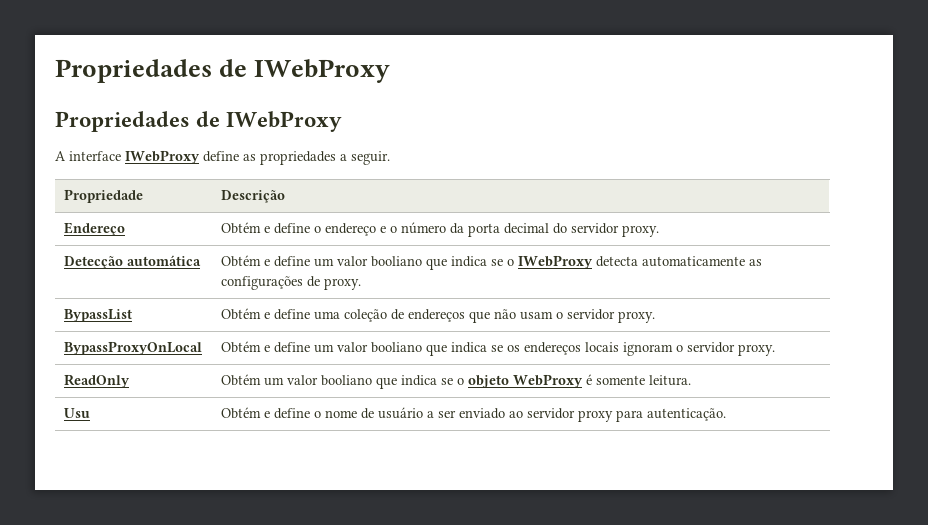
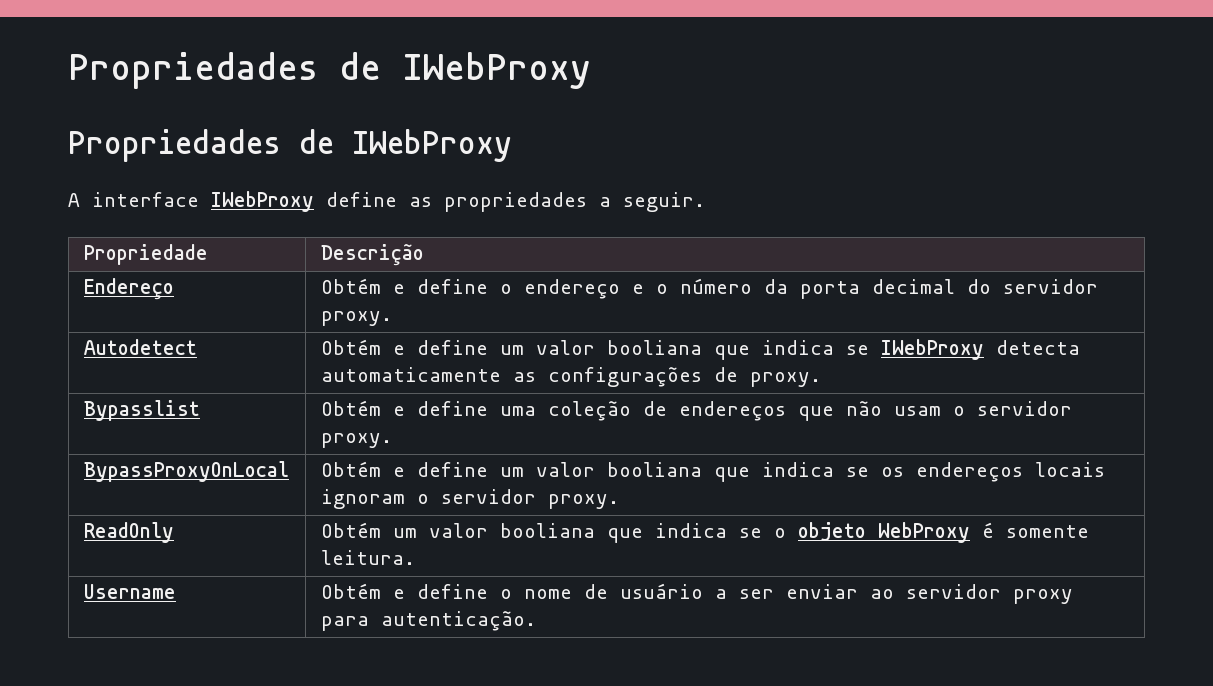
- Detecção automática | Obtém e define um valor booliano que indica se o IWebProxy detecta automaticamente as configurações de proxy.
+ Autodetect | Obtém e define um valor booliana que indica se IWebProxy detecta automaticamente as configurações de proxy.
- BypassList | Obtém e define uma coleção de endereços que não usam o servidor proxy.
+ Bypasslist | Obtém e define uma coleção de endereços que não usam o servidor proxy.
- BypassProxyOnLocal | Obtém e define um valor booliano que indica se os endereços locais ignoram o servidor proxy.
+ BypassProxyOnLocal | Obtém e define um valor booliana que indica se os endereços locais ignoram o servidor proxy.
- ReadOnly | Obtém um valor booliano que indica se o objeto WebProxy é somente leitura.
+ ReadOnly | Obtém um valor booliana que indica se o objeto WebProxy é somente leitura.
- Usu | Obtém e define o nome de usuário a ser enviado ao servidor proxy para autenticação.
+ Username | Obtém e define o nome de usuário a ser enviar ao servidor proxy para autenticação.

